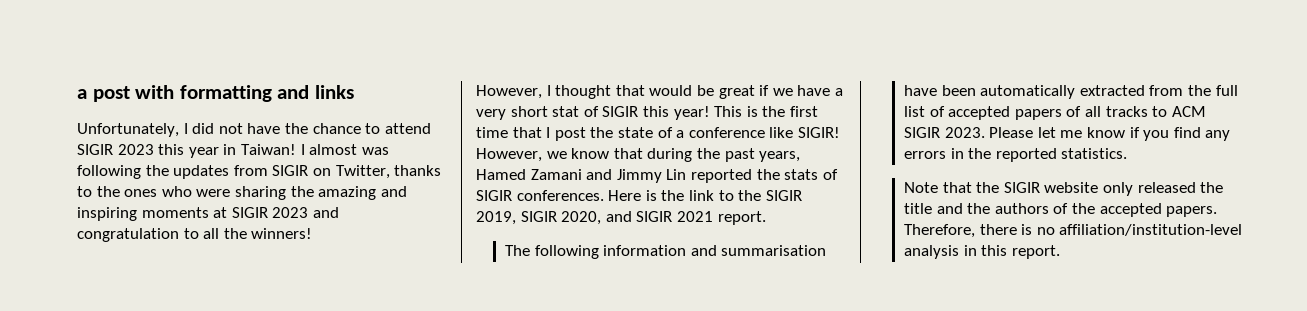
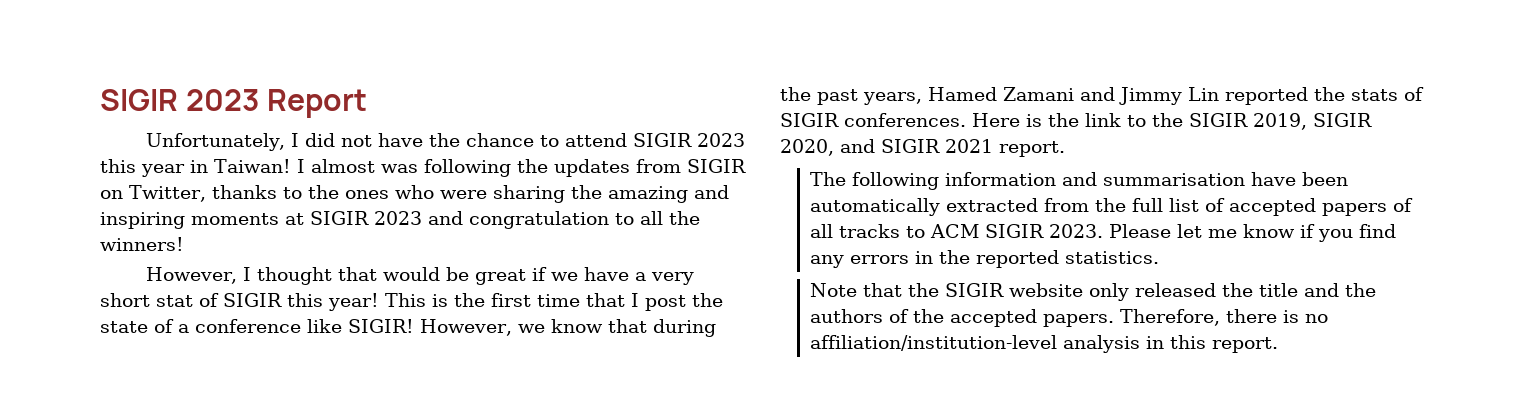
- a post with formatting and links
+ SIGIR 2023 Report

